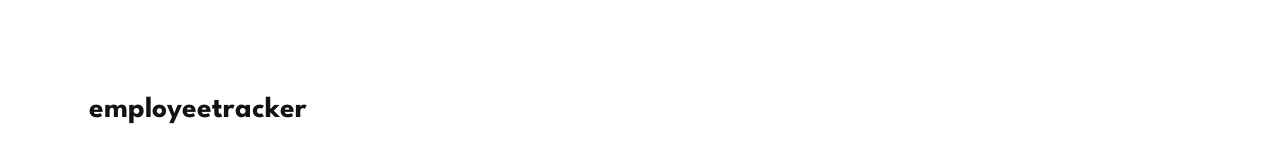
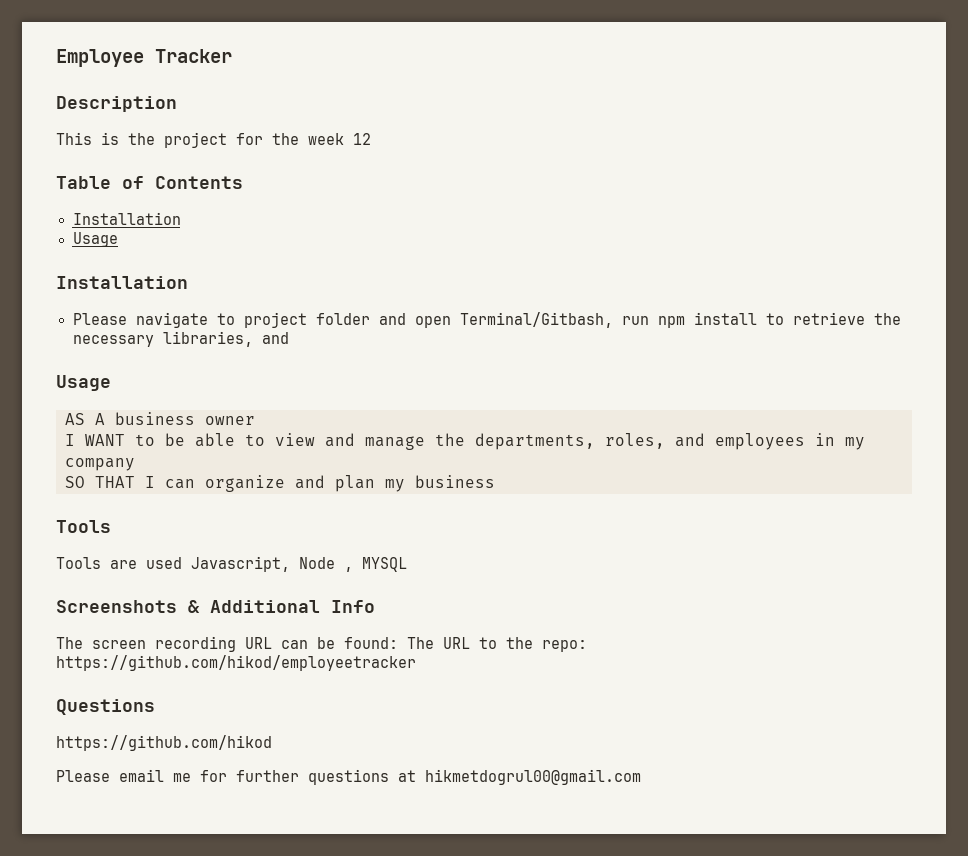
- employeetracker
+ Employee Tracker
+ Description
+ This is the project for the week 12
+ Table of Contents
+ Installation
+ Usage
+ Installation
+ Please navigate to project folder and open Terminal/Gitbash, run npm install to retrieve the necessary libraries, and
+ Usage
+ AS A business owner
+ I WANT to be able to view and manage the departments, roles, and employees in my company
+ SO THAT I can organize and plan my business
+ Tools
+ Tools are used Javascript, Node , MYSQL
+ Screenshots & Additional Info
+ The screen recording URL can be found: The URL to the repo: https://github.com/hikod/employeetracker
+ Questions
+ https://github.com/hikod
+ Please email me for further questions at hikmetdogrul00@gmail.com

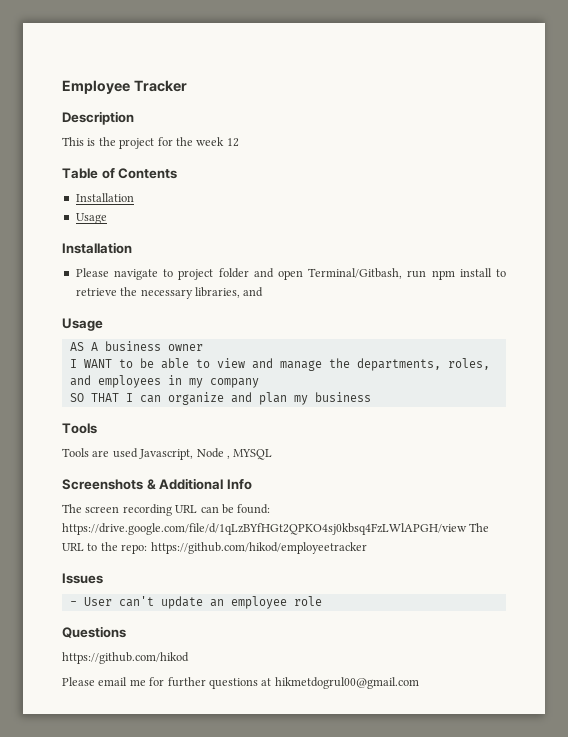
- The screen recording URL can be found: The URL to the repo: https://github.com/hikod/employeetracker
+ The screen recording URL can be found: https://drive.google.com/file/d/1qLzBYfHGt2QPKO4sj0kbsq4FzLWlAPGH/view The URL to the repo: https://github.com/hikod/employeetracker
+ Issues
+ - User can't update an employee role

